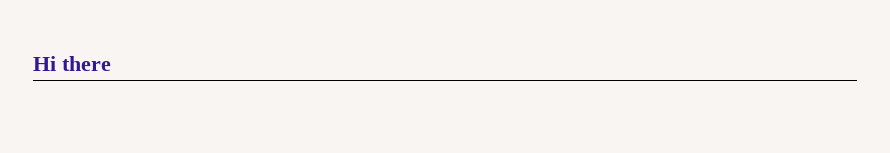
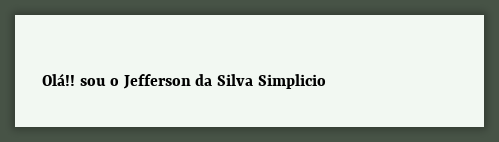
- Hi there
+ Olá!! sou o Jefferson da Silva Simplicio

